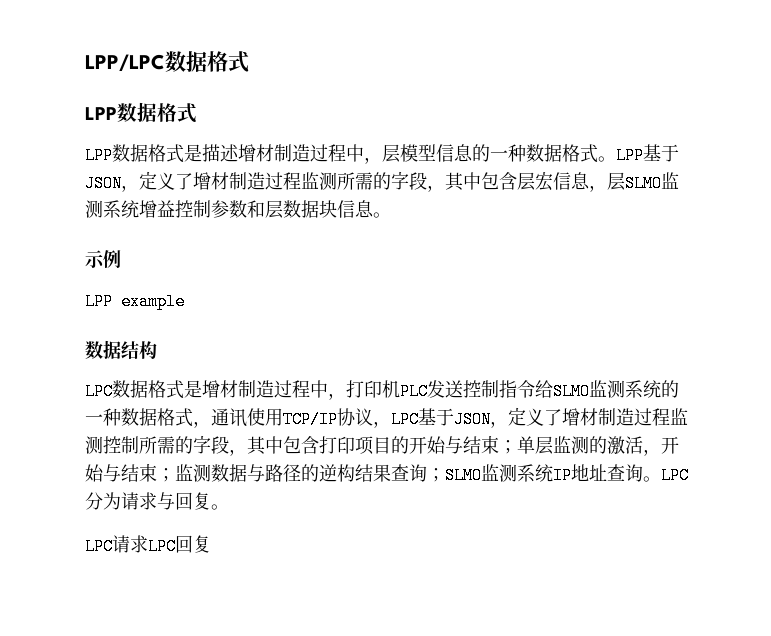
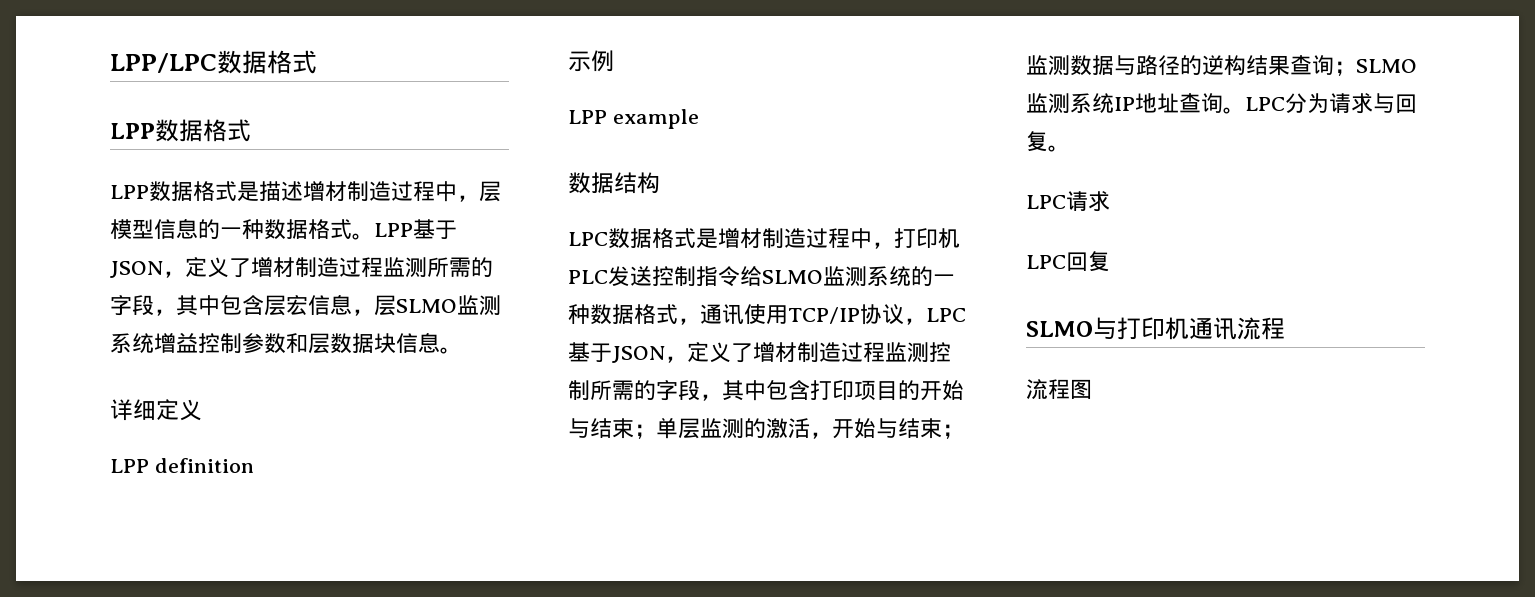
+ 详细定义
+ LPP definition
- LPC请求LPC回复
+ LPC请求
+ LPC回复
+ SLMO与打印机通讯流程
+ 流程图

